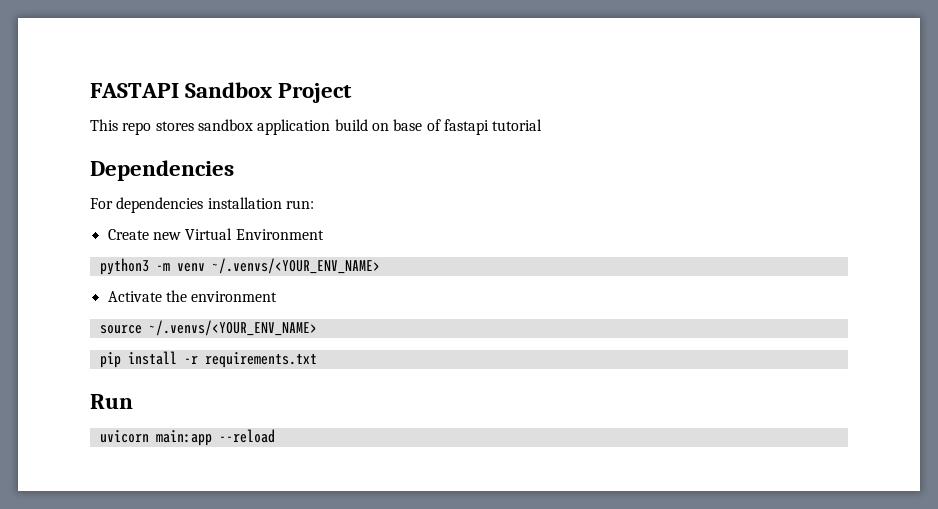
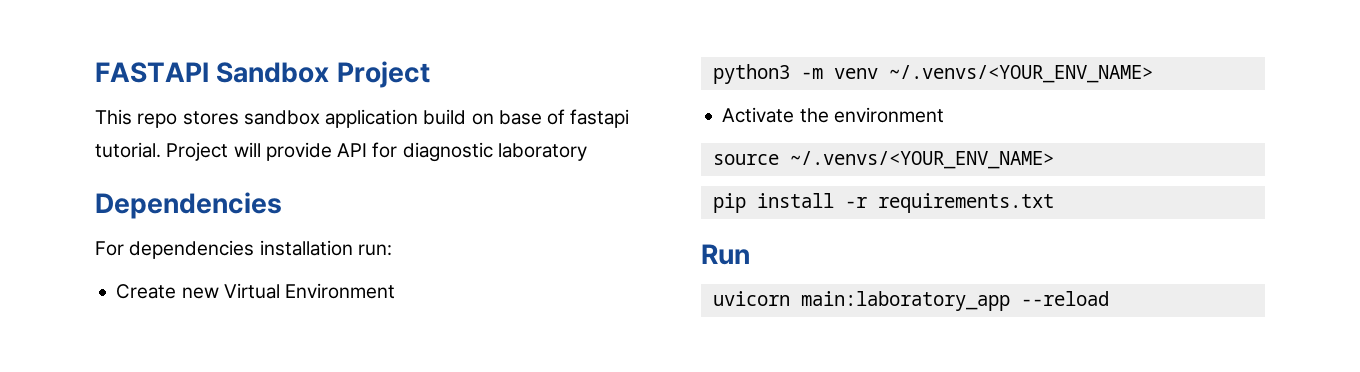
- This repo stores sandbox application build on base of fastapi tutorial
+ This repo stores sandbox application build on base of fastapi tutorial. Project will provide API for diagnostic laboratory
- uvicorn main:app --reload
+ uvicorn main:laboratory_app --reload

